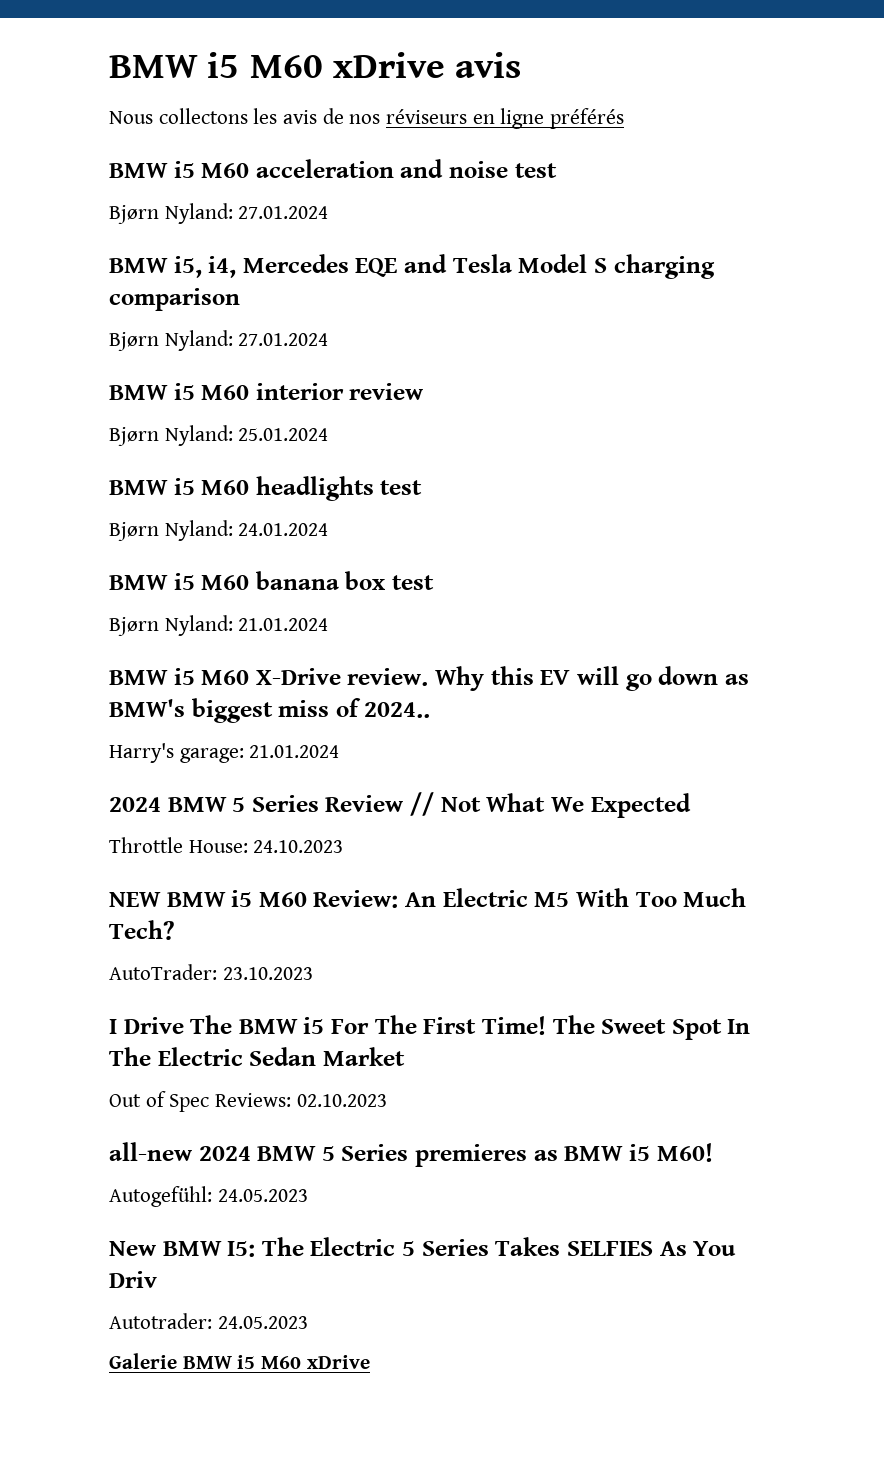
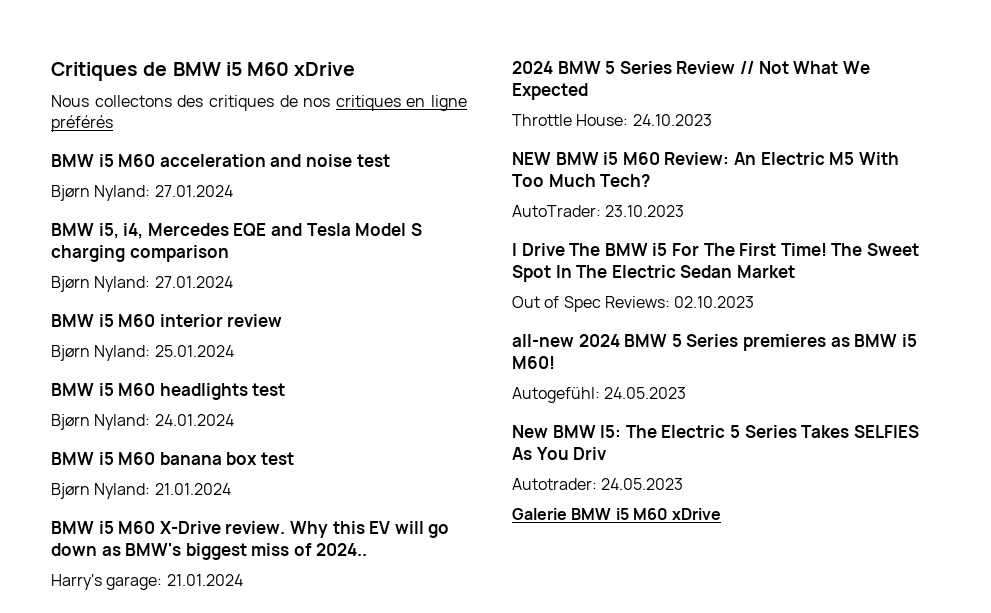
- BMW i5 M60 xDrive avis
+ Critiques de BMW i5 M60 xDrive
- Nous collectons les avis de nos réviseurs en ligne préférés
+ Nous collectons des critiques de nos critiques en ligne préférés

